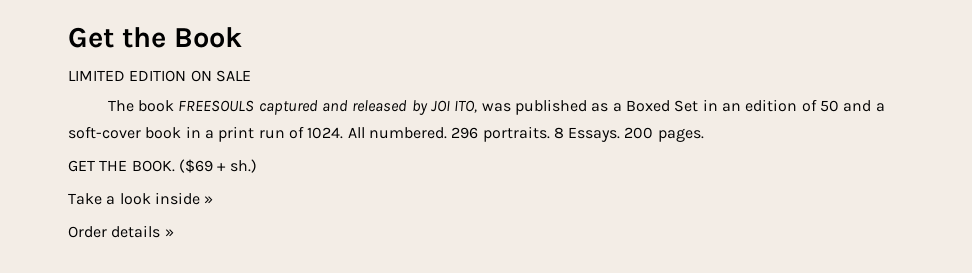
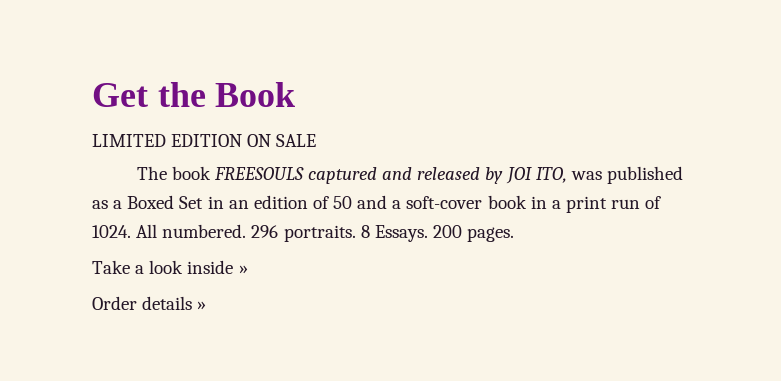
- GET THE BOOK. ($69 + sh.)

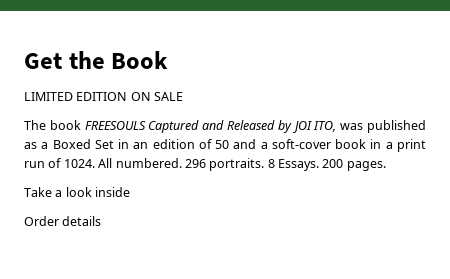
- The book FREESOULS captured and released by JOI ITO, was published as a Boxed Set in an edition of 50 and a soft-cover book in a print run of 1024.
+ The book FREESOULS Captured and Released by JOI ITO, was published as a Boxed Set in an edition of 50 and a soft-cover book in a print run of 1024.
- Take a look inside »
+ Take a look inside
- Order details »
+ Order details

